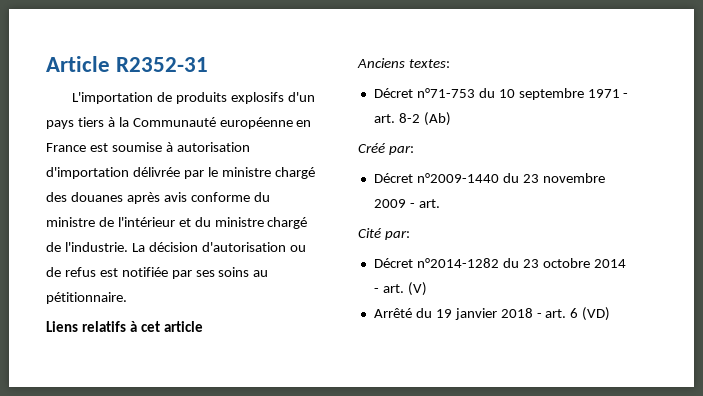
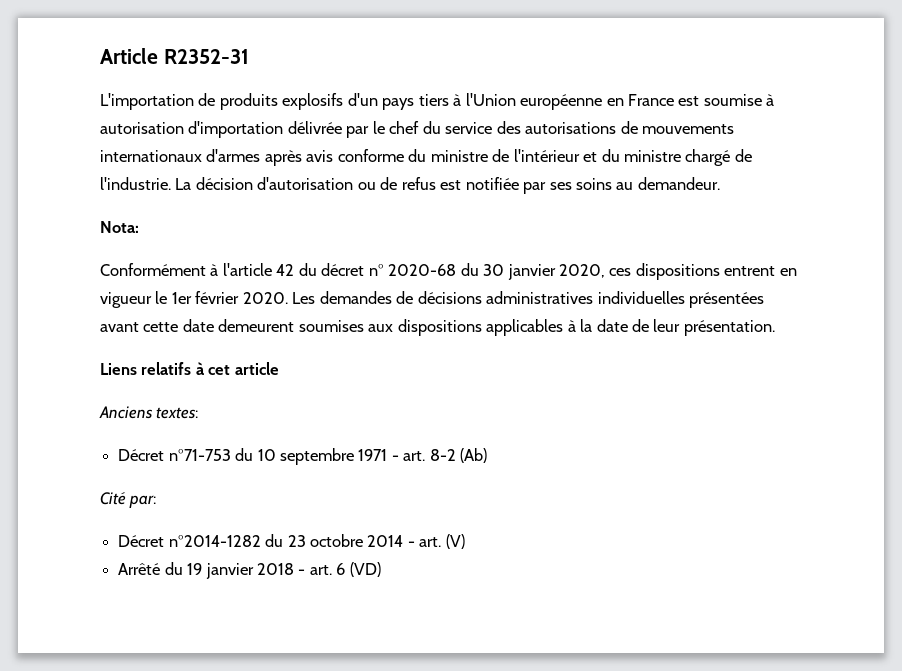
- L'importation de produits explosifs d'un pays tiers à la Communauté européenne en France est soumise à autorisation d'importation délivrée par le ministre chargé des douanes après avis conforme du ministre de l'intérieur et du ministre chargé de l'industrie.
+ L'importation de produits explosifs d'un pays tiers à l'Union européenne en France est soumise à autorisation d'importation délivrée par le chef du service des autorisations de mouvements internationaux d'armes après avis conforme du ministre de l'intérieur et du ministre chargé de l'industrie.
- La décision d'autorisation ou de refus est notifiée par ses soins au pétitionnaire.
+ La décision d'autorisation ou de refus est notifiée par ses soins au demandeur.
+ Nota:
+ Conformément à l'article 42 du décret n° 2020-68 du 30 janvier 2020, ces dispositions entrent en vigueur le 1er février 2020. Les demandes de décisions administratives individuelles présentées avant cette date demeurent soumises aux dispositions applicables à la date de leur présentation.
- Créé par:
- Décret n°2009-1440 du 23 novembre 2009 - art.

